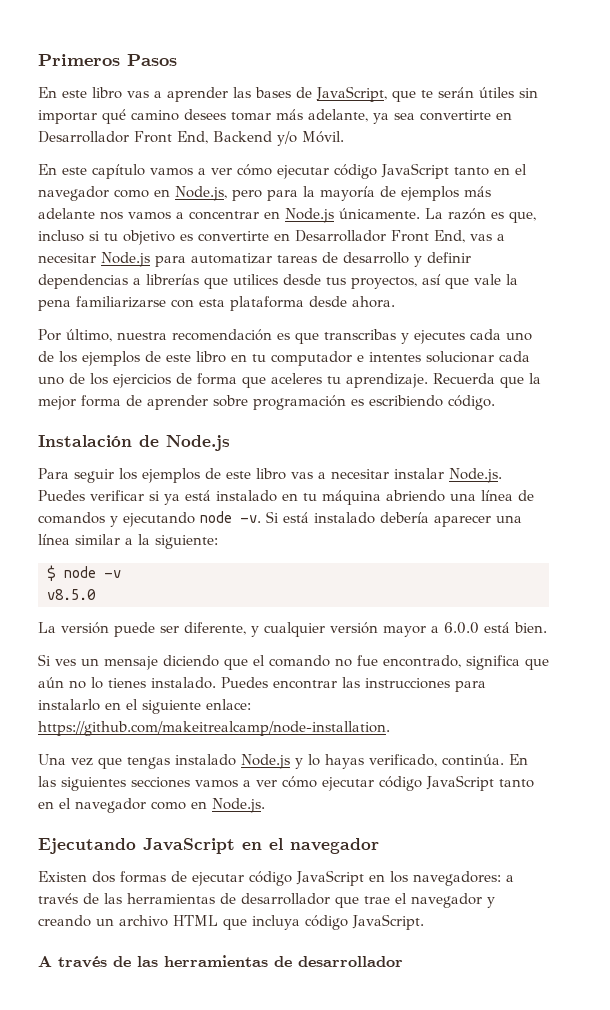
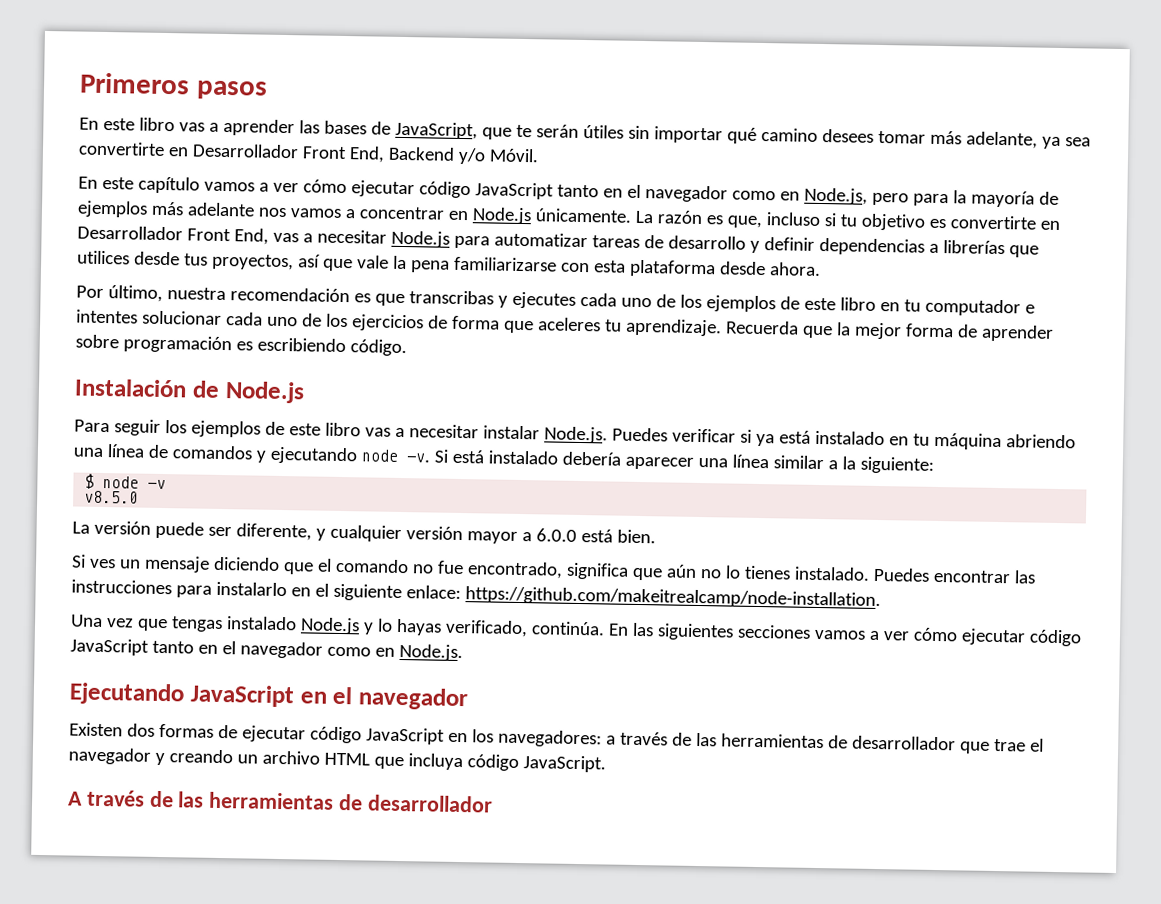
- Primeros Pasos
+ Primeros pasos

